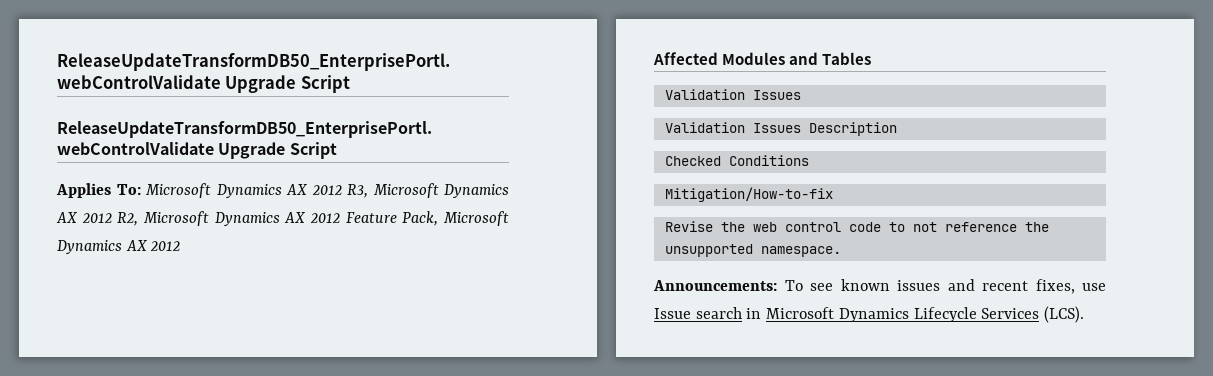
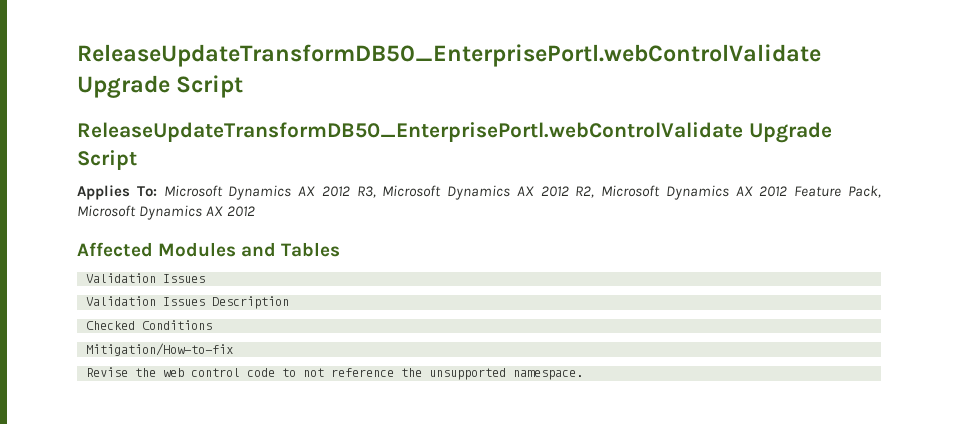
- Announcements: To see known issues and recent fixes, use Issue search in Microsoft Dynamics Lifecycle Services (LCS).

